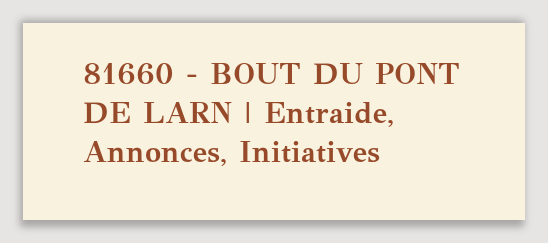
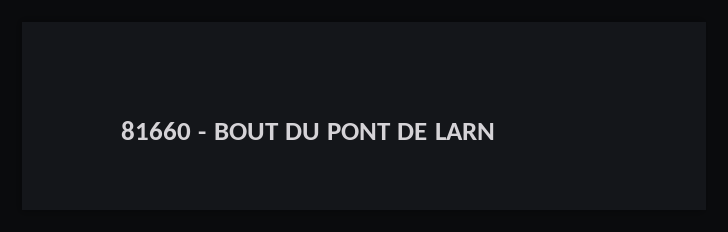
- 81660 - BOUT DU PONT DE LARN | Entraide, Annonces, Initiatives
+ 81660 - BOUT DU PONT DE LARN

